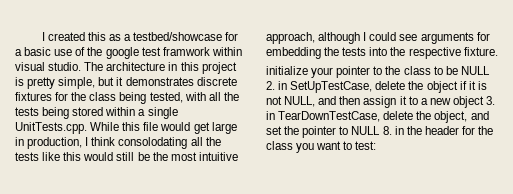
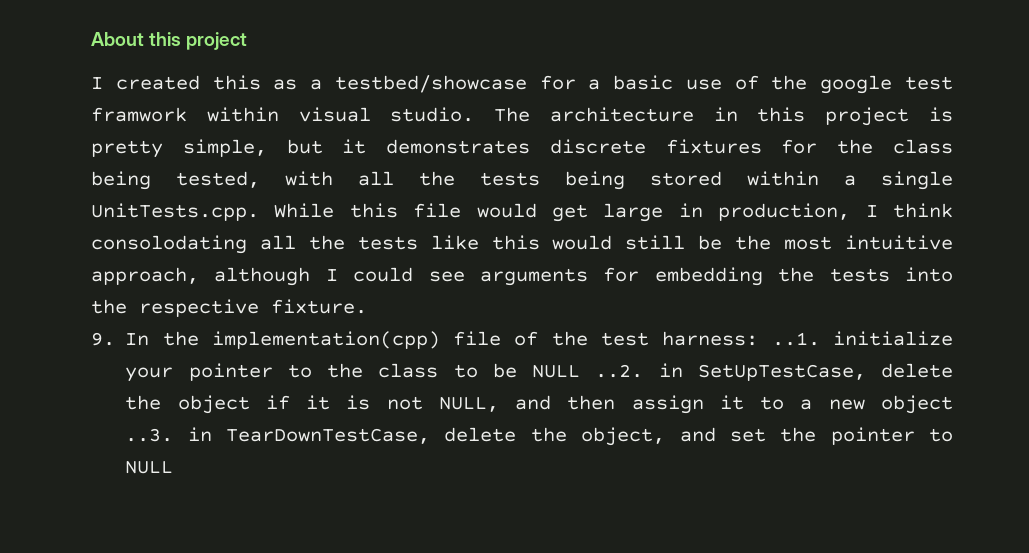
+ About this project
- initialize your pointer to the class to be NULL 2. in SetUpTestCase, delete the object if it is not NULL, and then assign it to a new object 3. in TearDownTestCase, delete the object, and set the pointer to NULL 8. in the header for the class you want to test:
+ 9. In the implementation(cpp) file of the test harness: ..1. initialize your pointer to the class to be NULL ..2. in SetUpTestCase, delete the object if it is not NULL, and then assign it to a new object ..3. in TearDownTestCase, delete the object, and set the pointer to NULL

